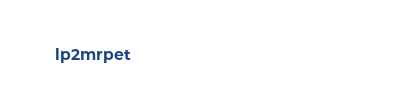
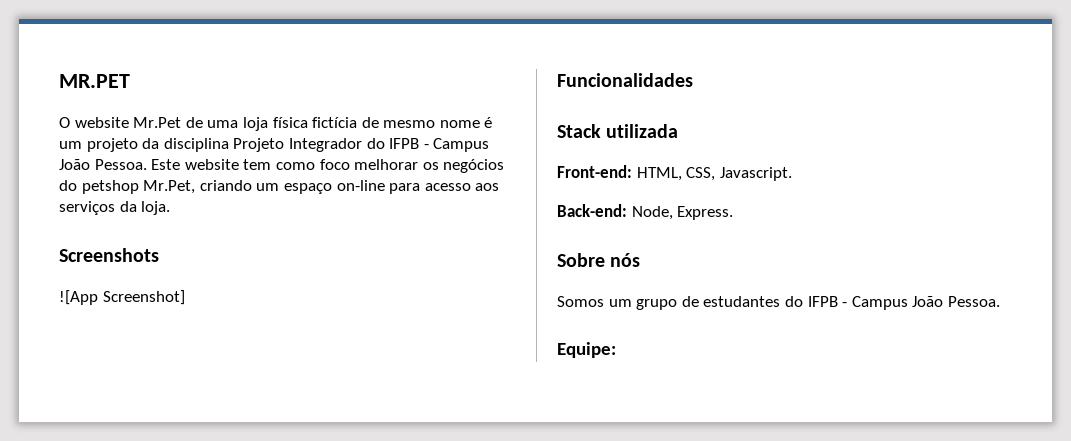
- lp2mrpet
+ MR.PET
+ O website Mr.Pet de uma loja física fictícia de mesmo nome é um projeto da disciplina Projeto Integrador do IFPB - Campus João Pessoa. Este website tem como foco melhorar os negócios do petshop Mr.Pet, criando um espaço on-line para acesso aos serviços da loja.
+ Screenshots
+ ![App Screenshot]
+ Funcionalidades
+ Stack utilizada
+ Front-end: HTML, CSS, Javascript.
+ Back-end: Node, Express.
+ Sobre nós
+ Somos um grupo de estudantes do IFPB - Campus João Pessoa.
+ Equipe:

